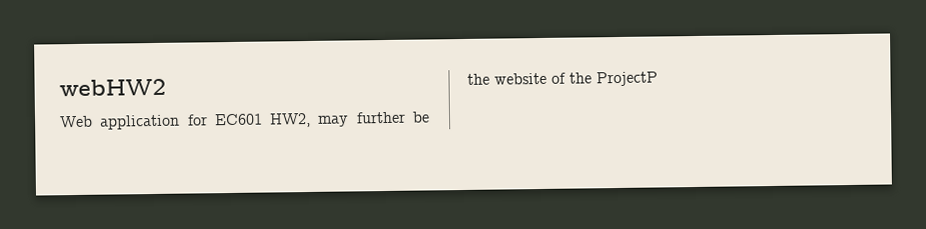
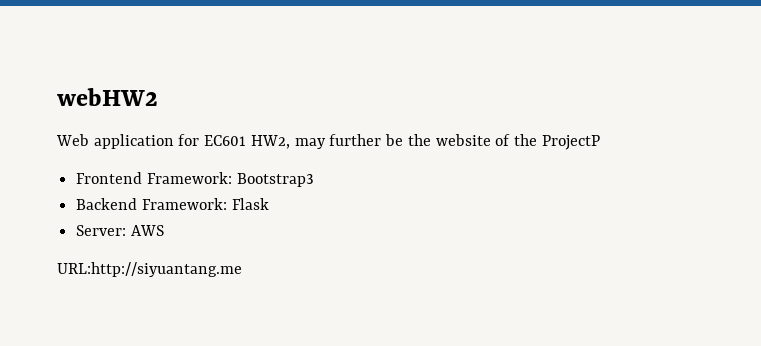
+ Frontend Framework: Bootstrap3
+ Backend Framework: Flask
+ Server: AWS
+ URL:http://siyuantang.me

